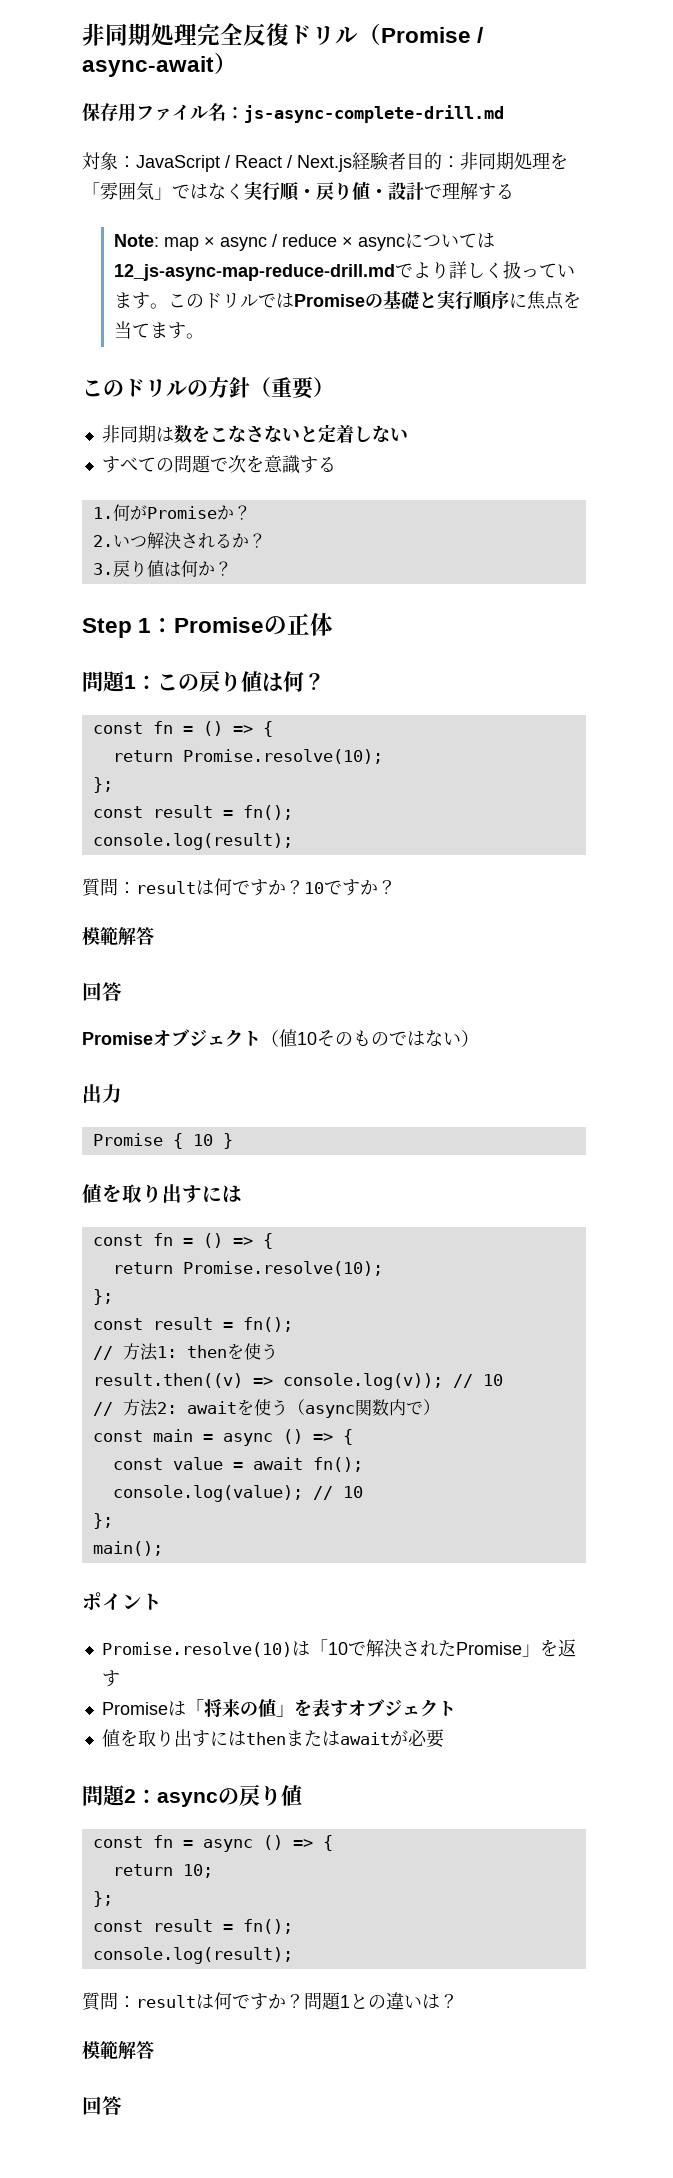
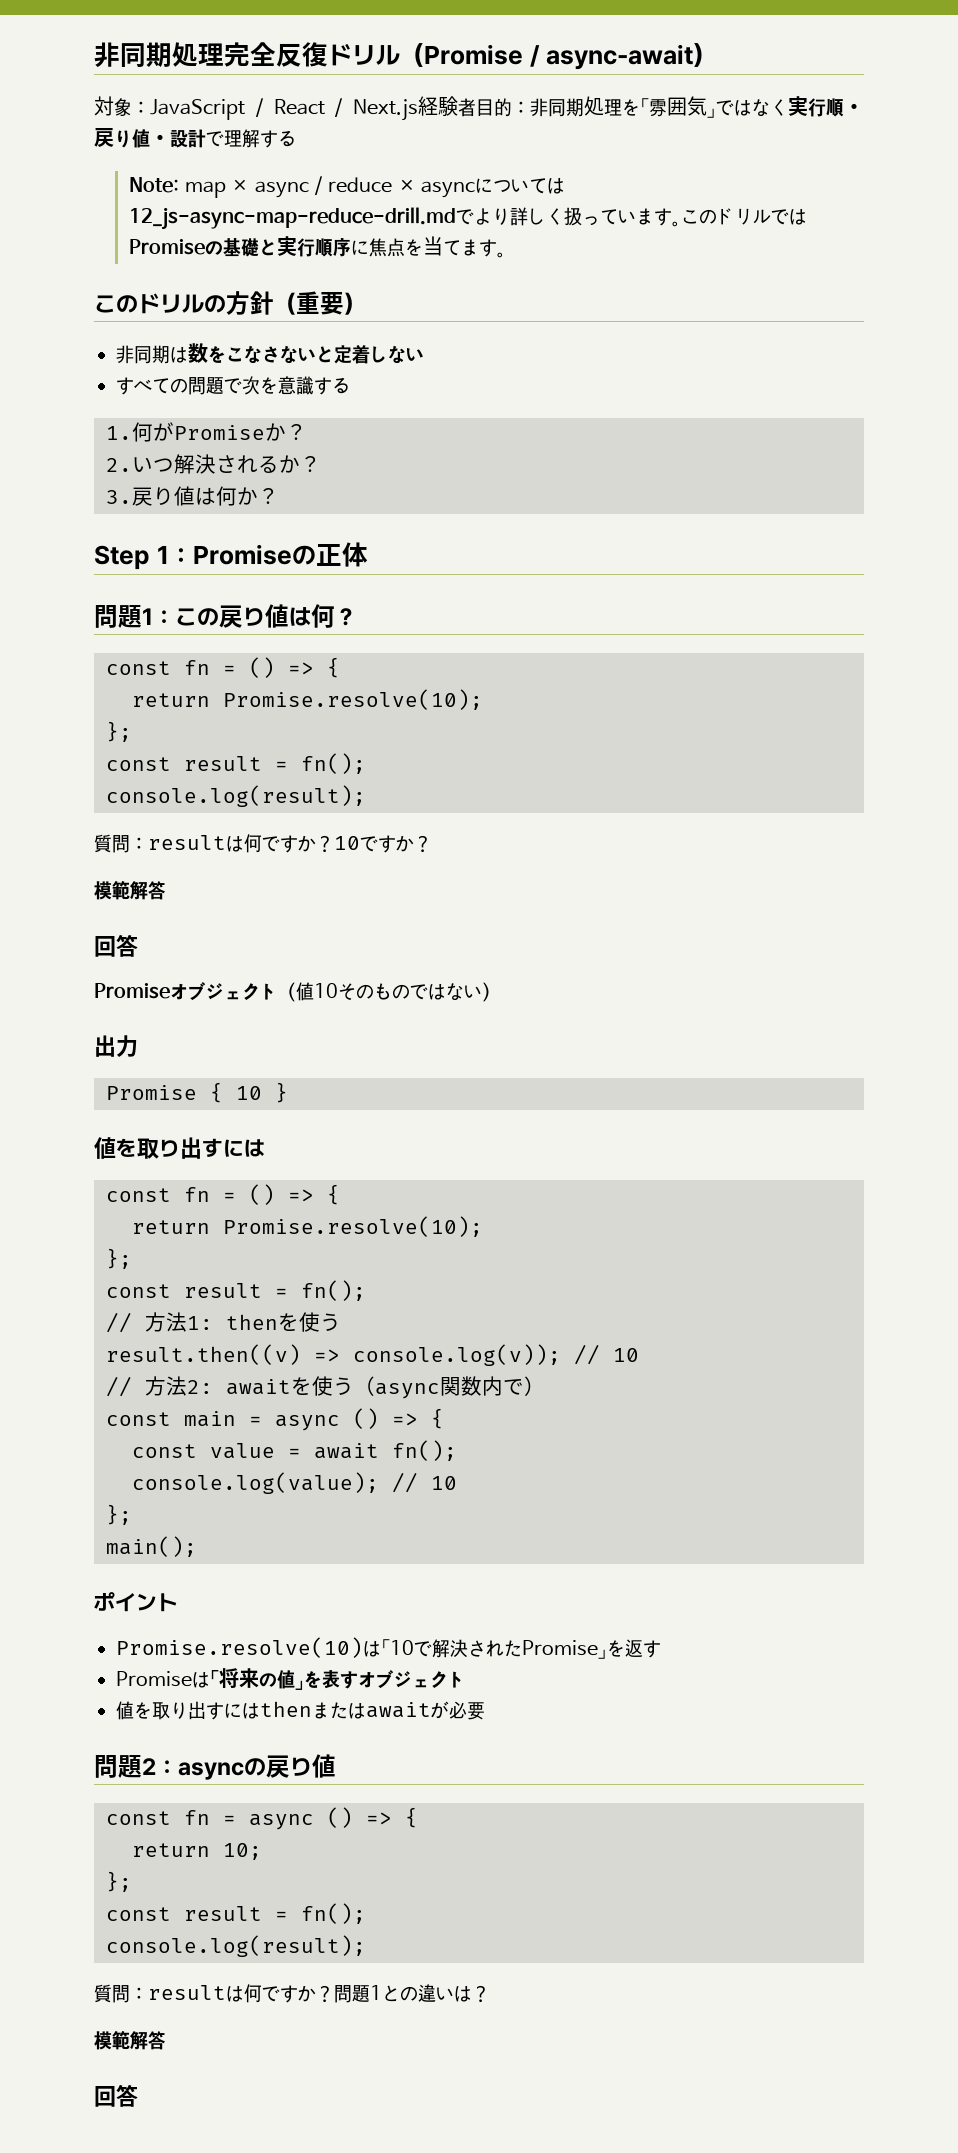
- 保存用ファイル名：js-async-complete-drill.md

